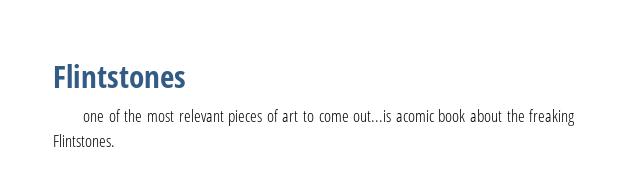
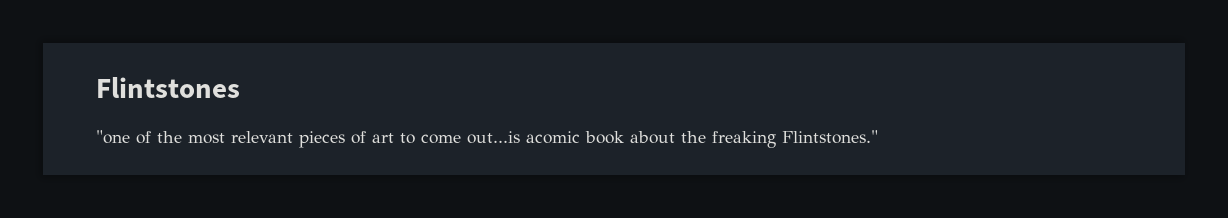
- one of the most relevant pieces of art to come out...is acomic book about the freaking Flintstones.
+ "one of the most relevant pieces of art to come out...is acomic book about the freaking Flintstones."

